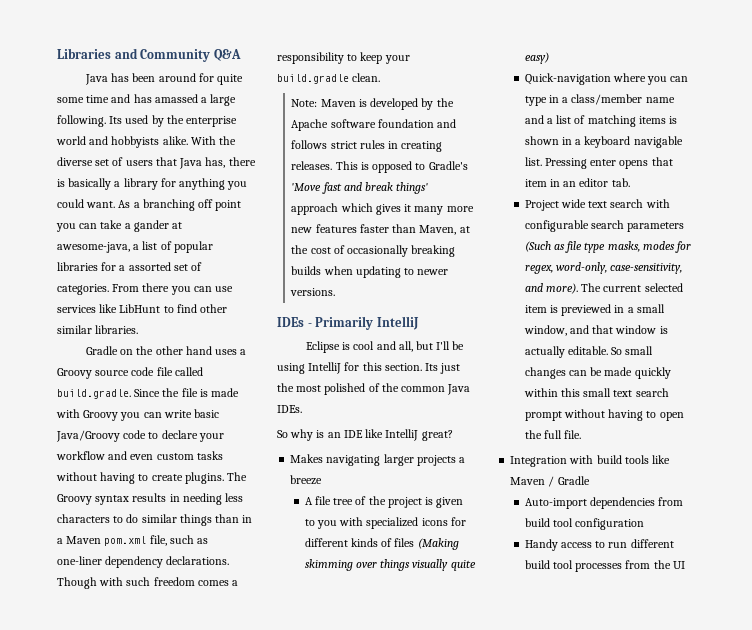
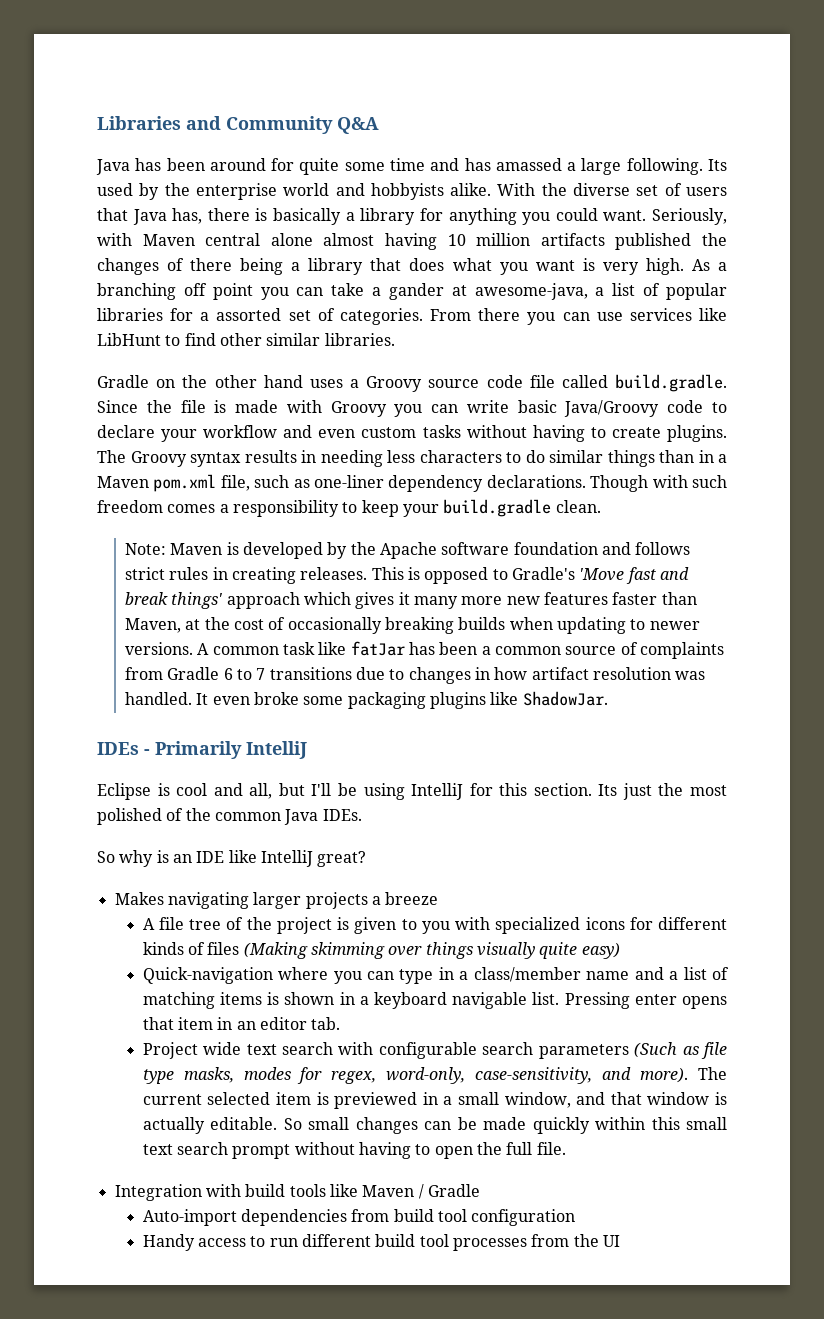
+ Seriously, with Maven central alone almost having 10 million artifacts published the changes of there being a library that does what you want is very high.
+ A common task like fatJar has been a common source of complaints from Gradle 6 to 7 transitions due to changes in how artifact resolution was handled. It even broke some packaging plugins like ShadowJar.

